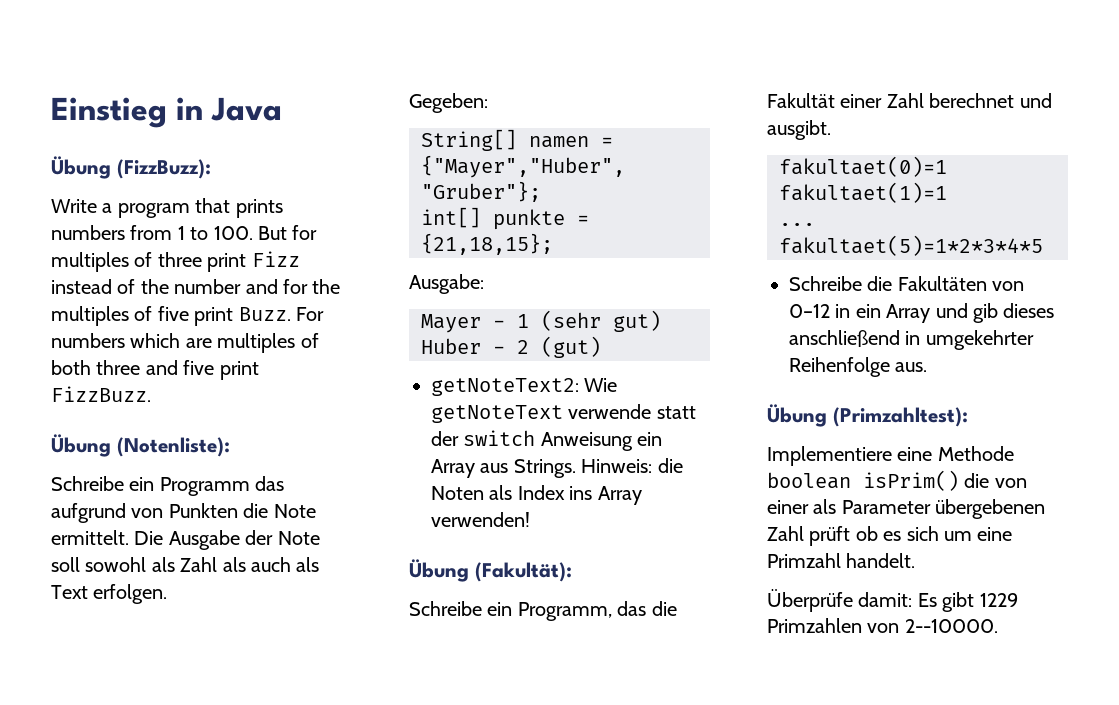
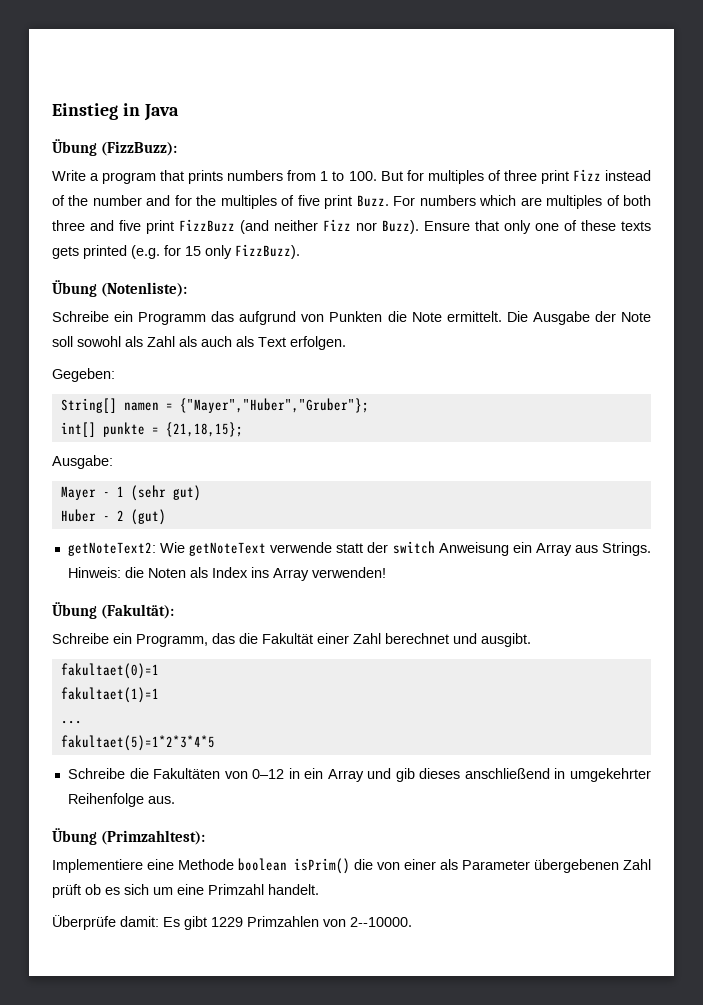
- For numbers which are multiples of both three and five print FizzBuzz.
+ For numbers which are multiples of both three and five print FizzBuzz (and neither Fizz nor Buzz). Ensure that only one of these texts gets printed (e.g. for 15 only FizzBuzz).

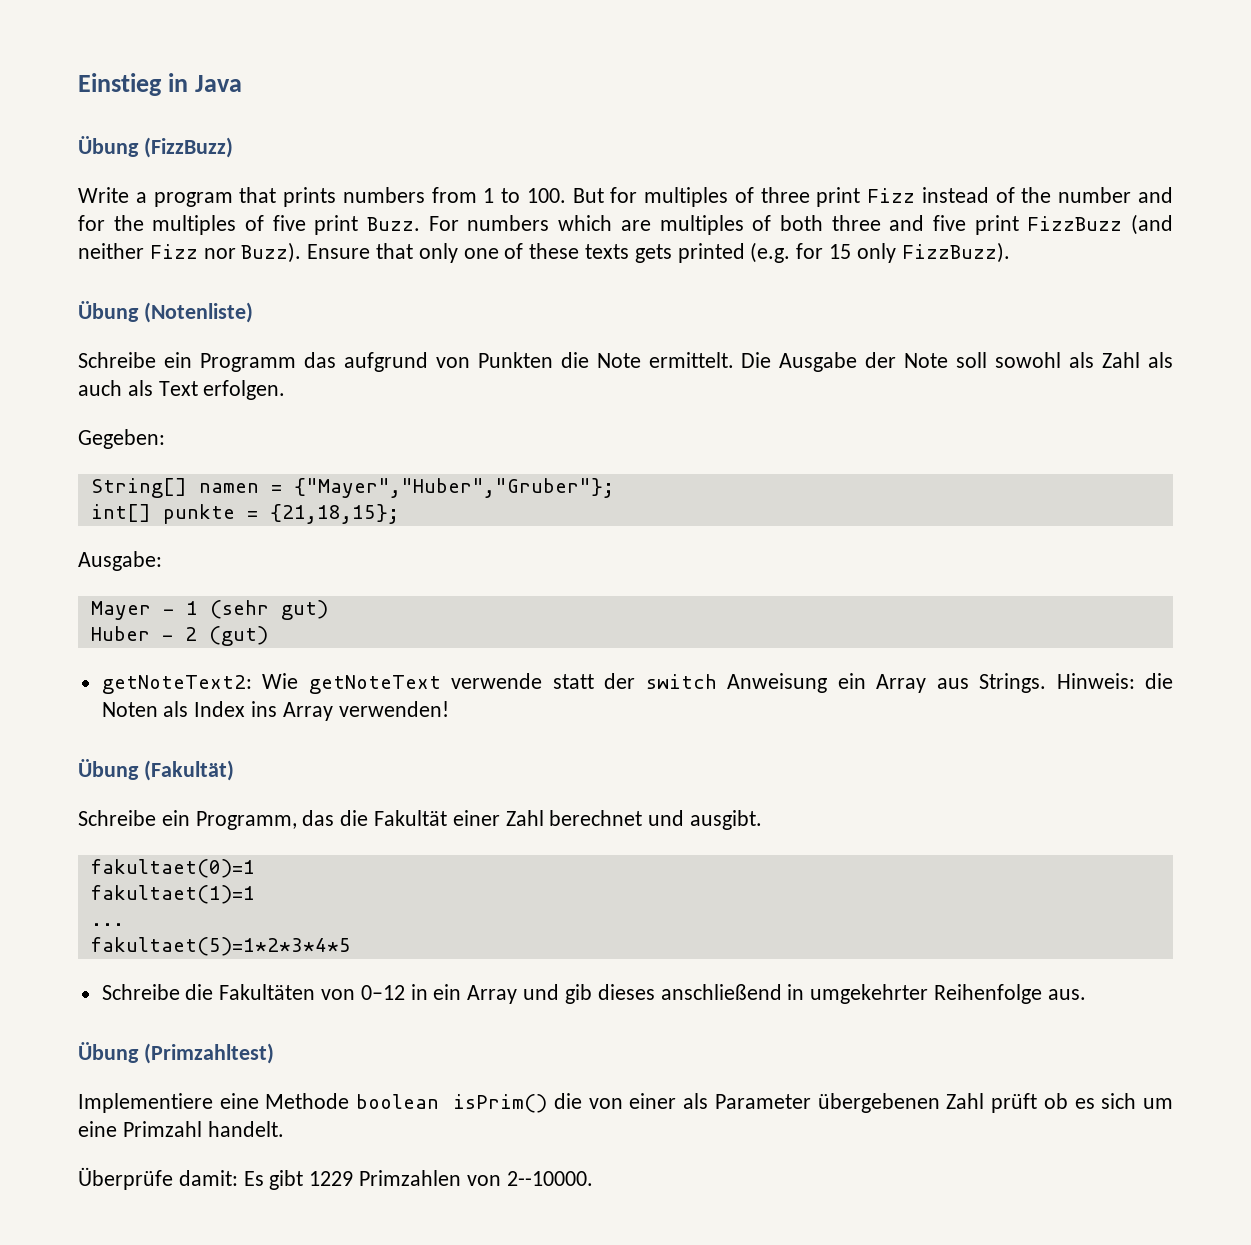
- Übung (FizzBuzz):
+ Übung (FizzBuzz)
- Übung (Notenliste):
+ Übung (Notenliste)
- Übung (Fakultät):
+ Übung (Fakultät)
- Übung (Primzahltest):
+ Übung (Primzahltest)

